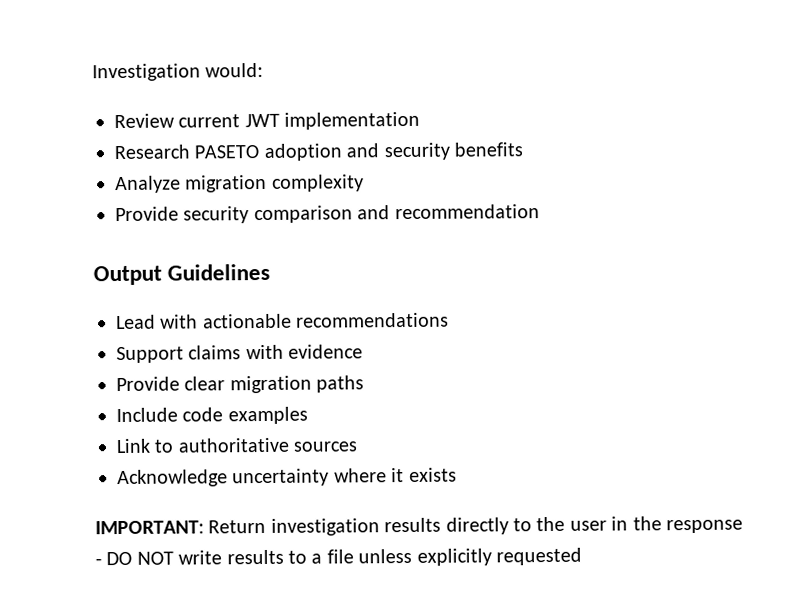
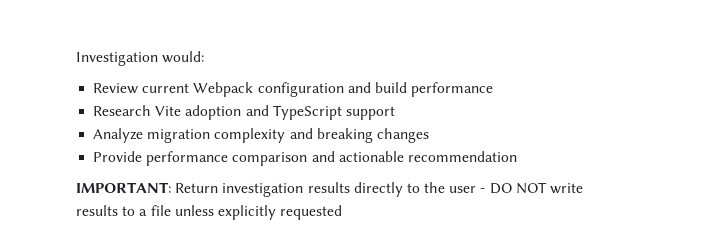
- Review current JWT implementation
+ Review current Webpack configuration and build performance
- Research PASETO adoption and security benefits
+ Research Vite adoption and TypeScript support
- Analyze migration complexity
- Provide security comparison and recommendation
+ Analyze migration complexity and breaking changes
+ Provide performance comparison and actionable recommendation
- Output Guidelines
- Lead with actionable recommendations
- Support claims with evidence
- Provide clear migration paths
- Include code examples
- Link to authoritative sources
- Acknowledge uncertainty where it exists
- IMPORTANT: Return investigation results directly to the user in the response - DO NOT write results to a file unless explicitly requested
+ IMPORTANT: Return investigation results directly to the user - DO NOT write results to a file unless explicitly requested

